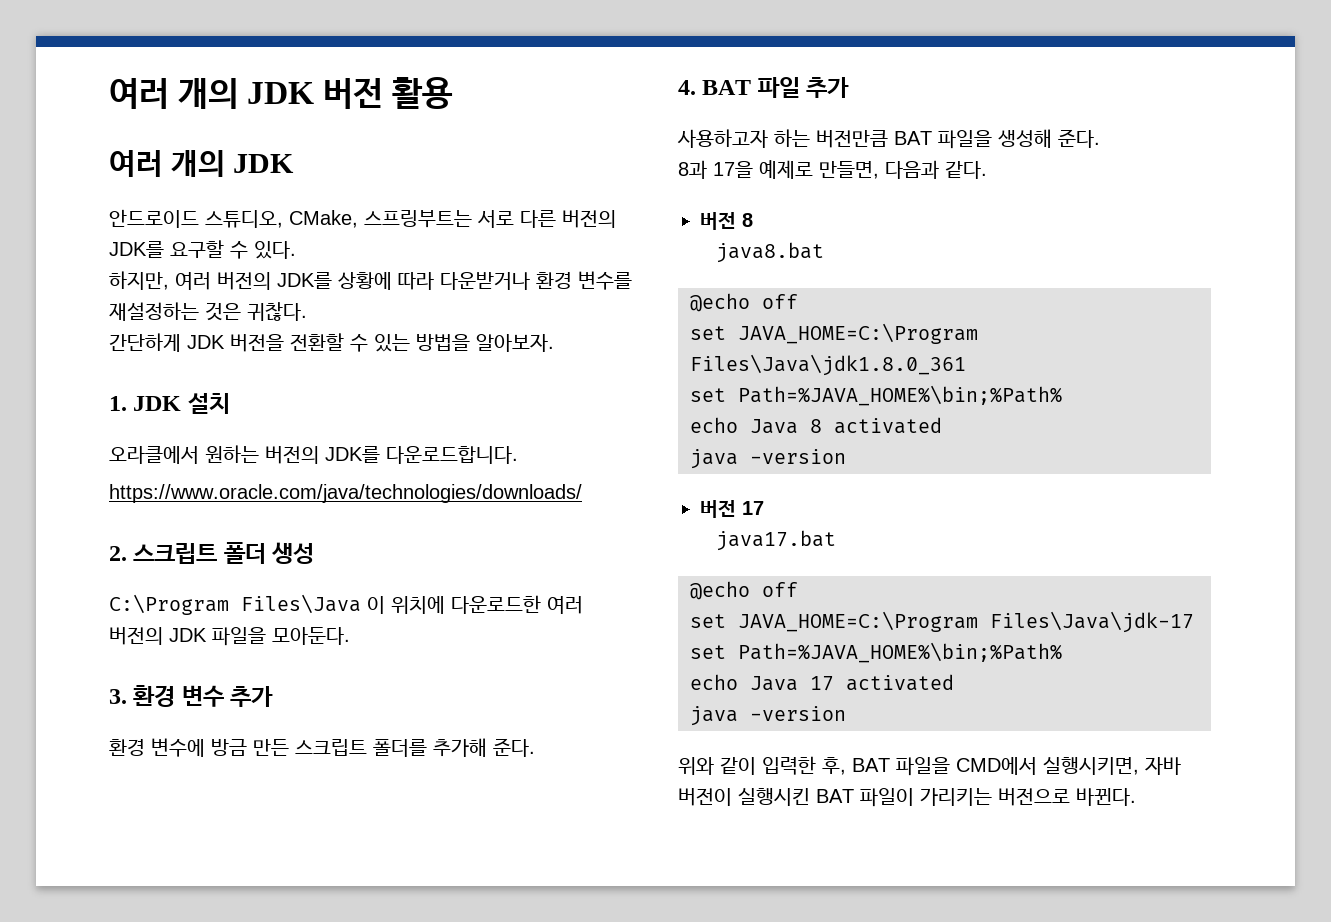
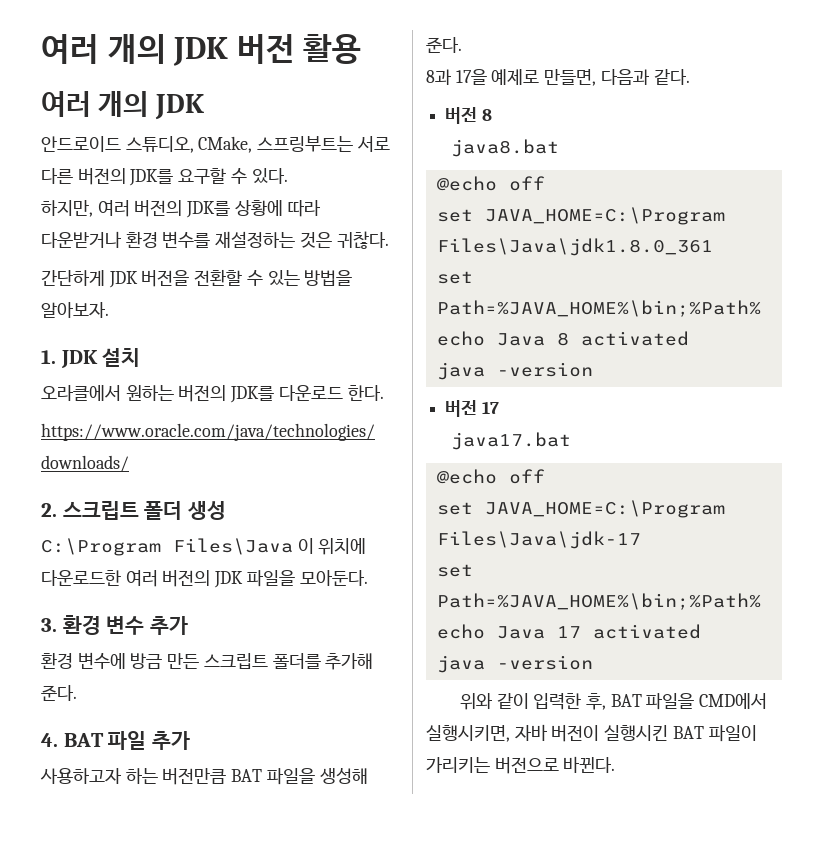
- 오라클에서 원하는 버전의 JDK를 다운로드합니다.
+ 오라클에서 원하는 버전의 JDK를 다운로드 한다.

